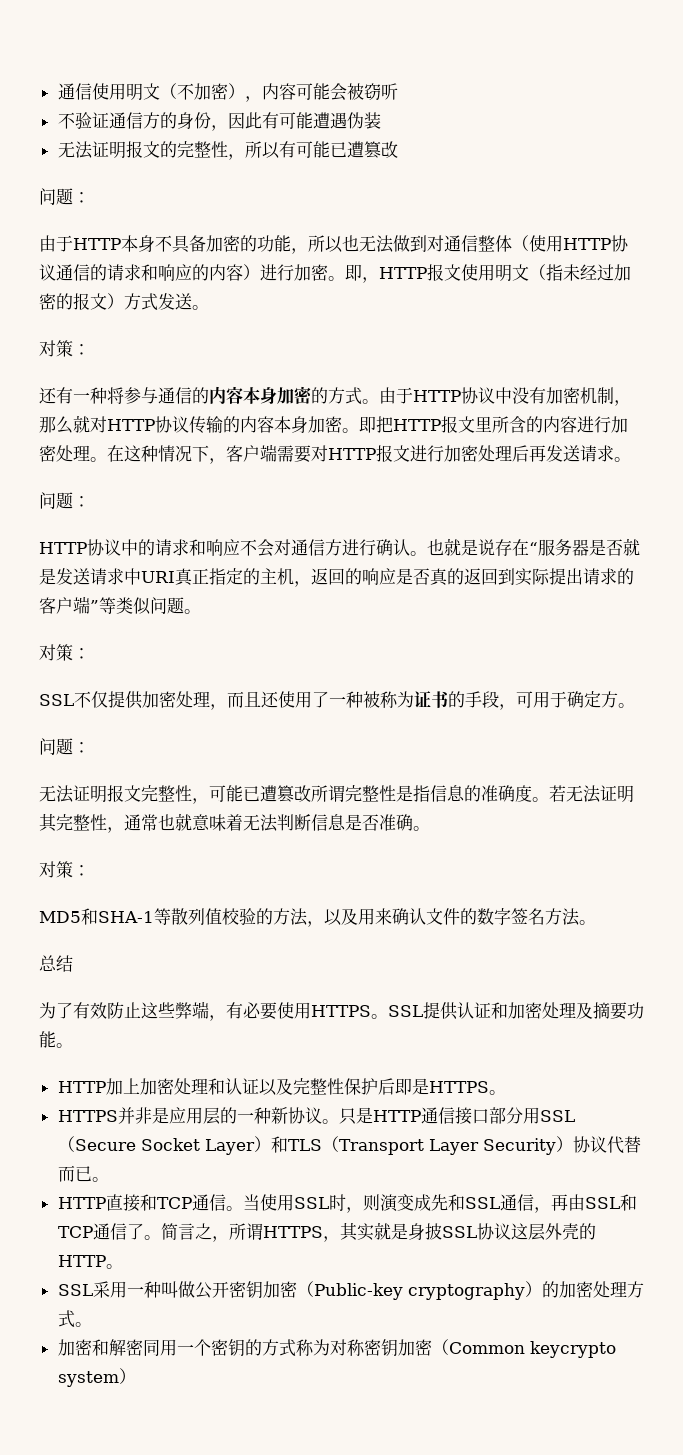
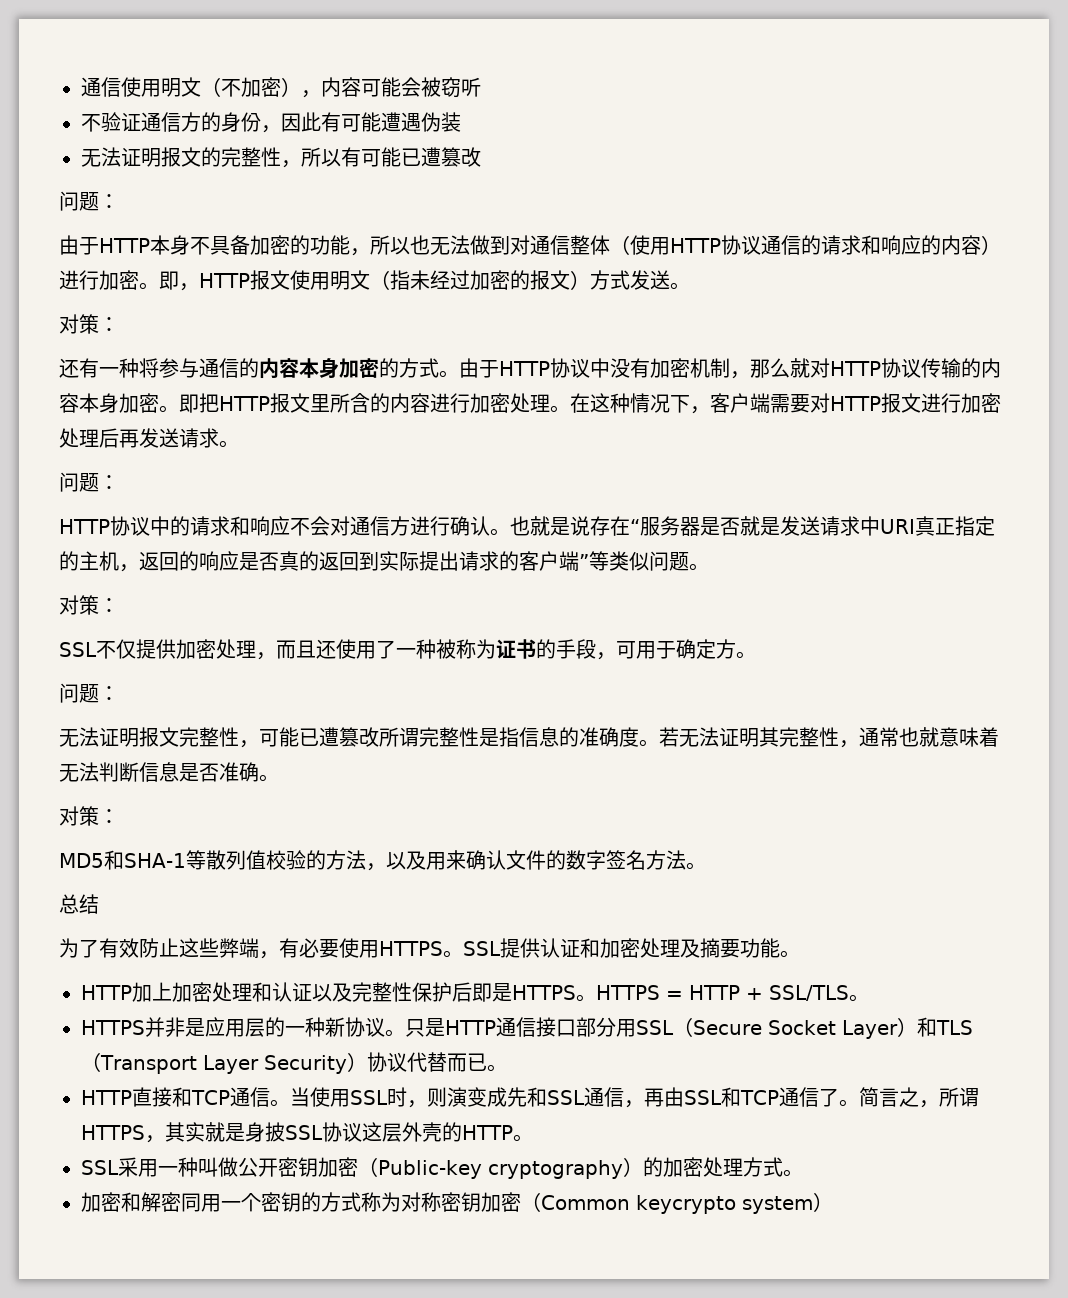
+ HTTPS = HTTP + SSL/TLS。

